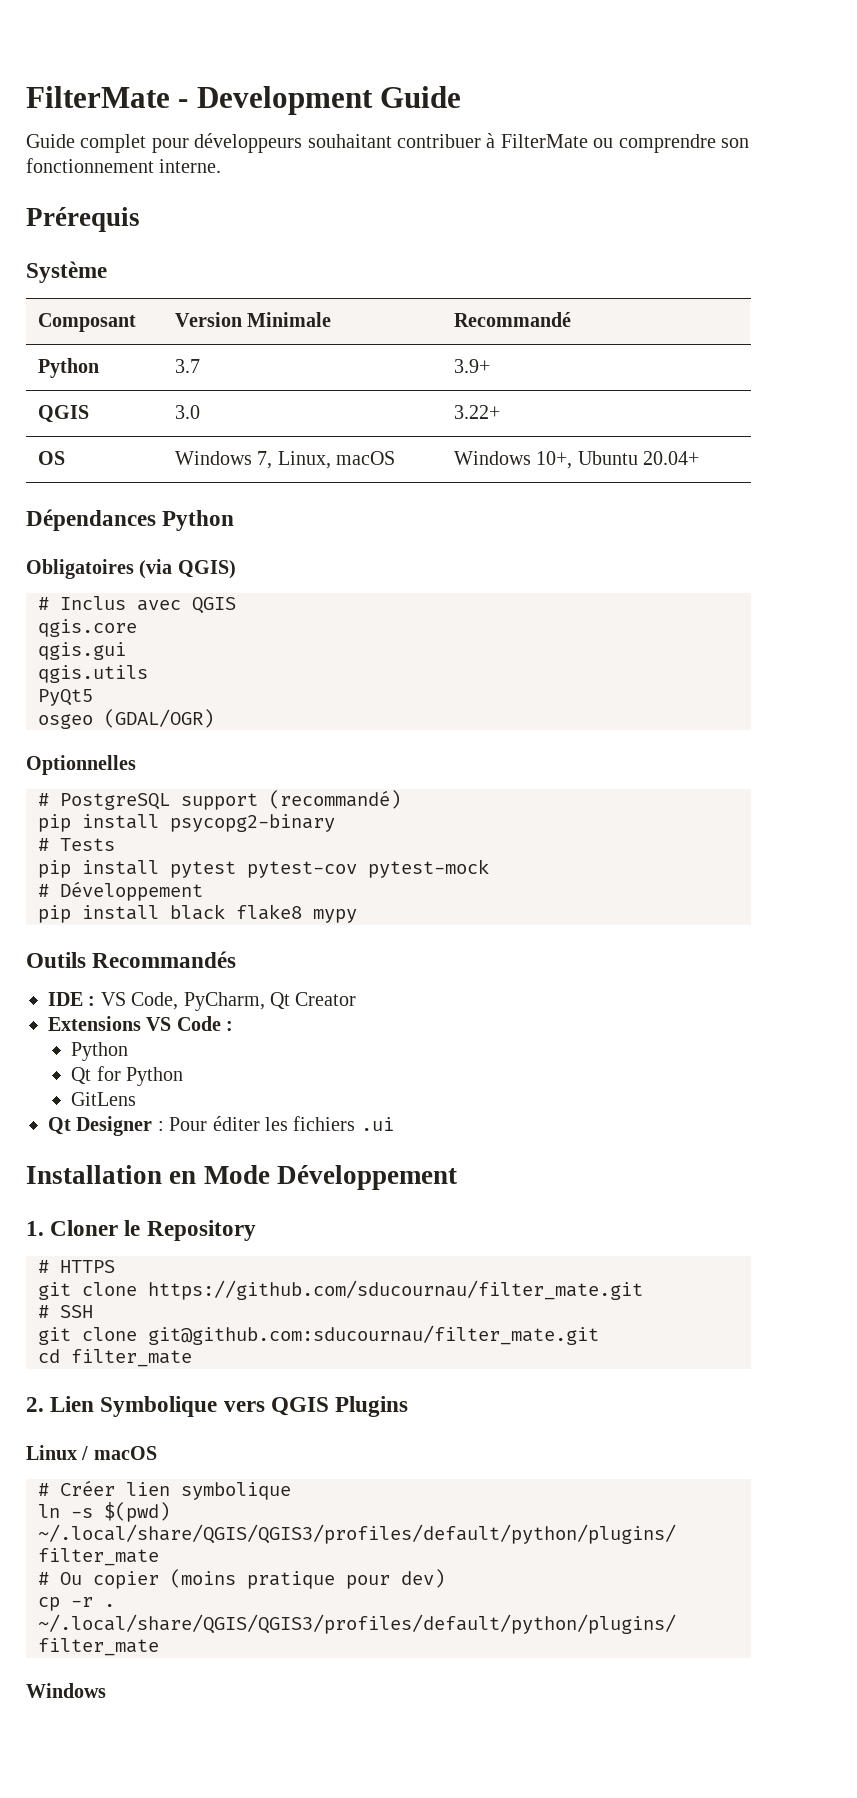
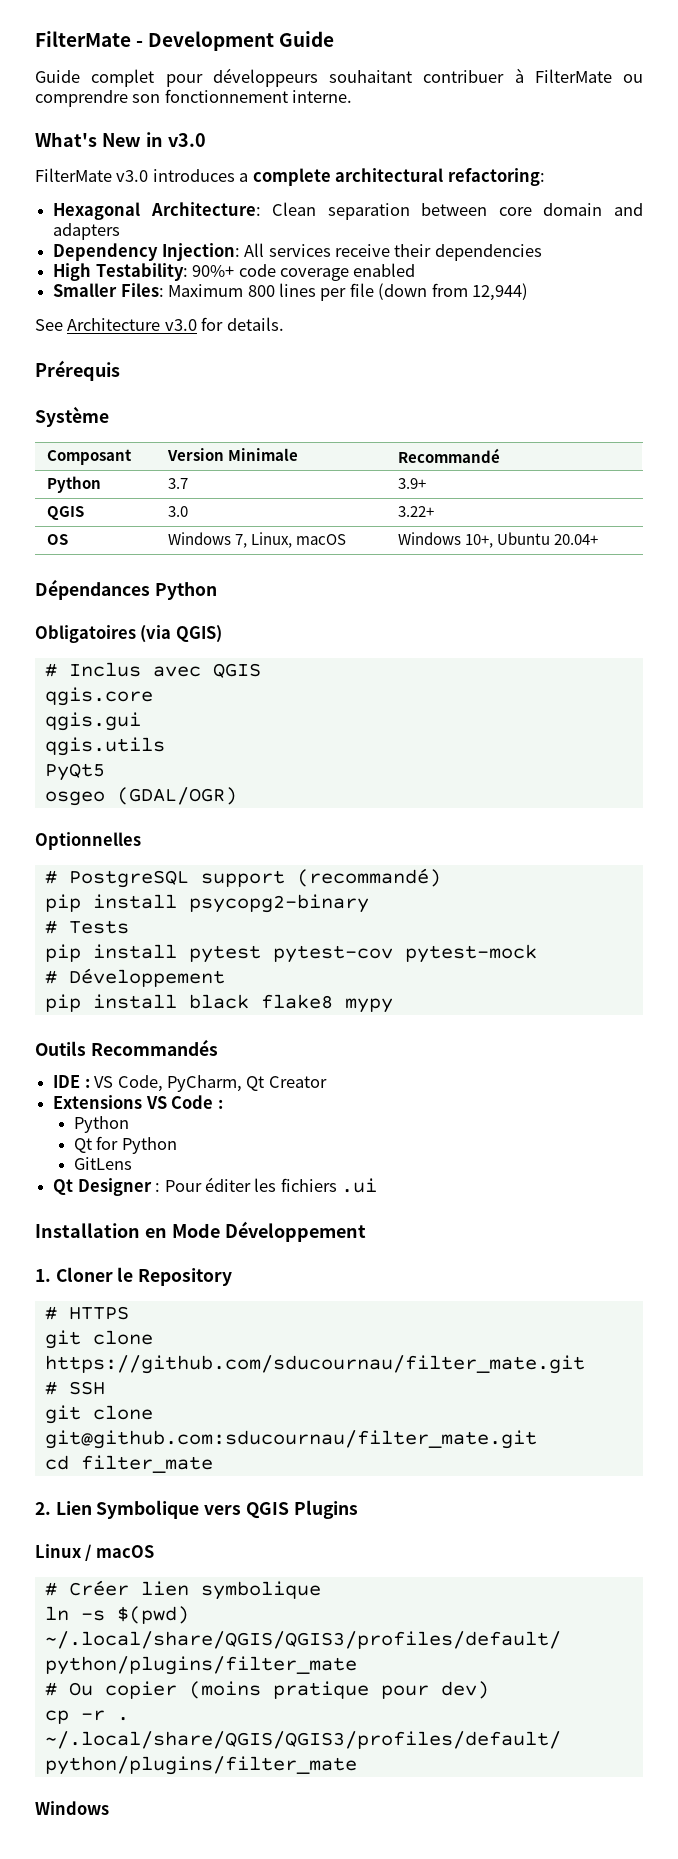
+ What's New in v3.0
+ FilterMate v3.0 introduces a complete architectural refactoring:
+ Hexagonal Architecture: Clean separation between core domain and adapters
+ Dependency Injection: All services receive their dependencies
+ High Testability: 90%+ code coverage enabled
+ Smaller Files: Maximum 800 lines per file (down from 12,944)
+ See Architecture v3.0 for details.

